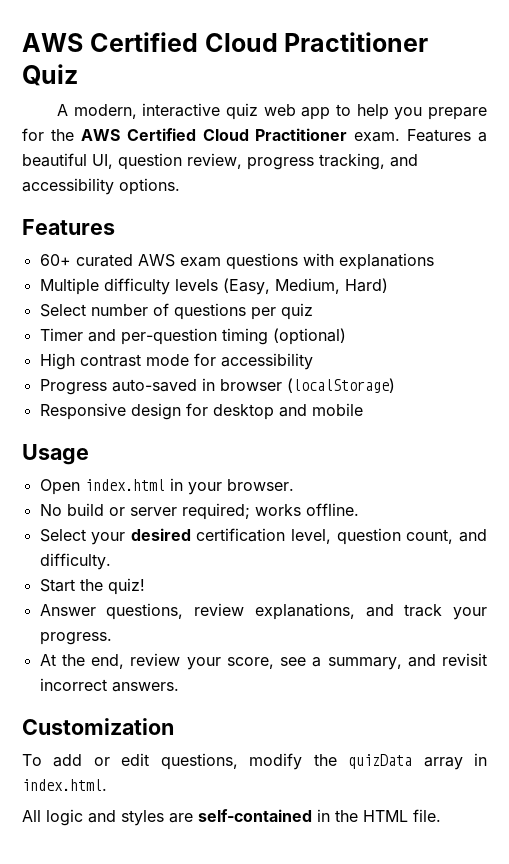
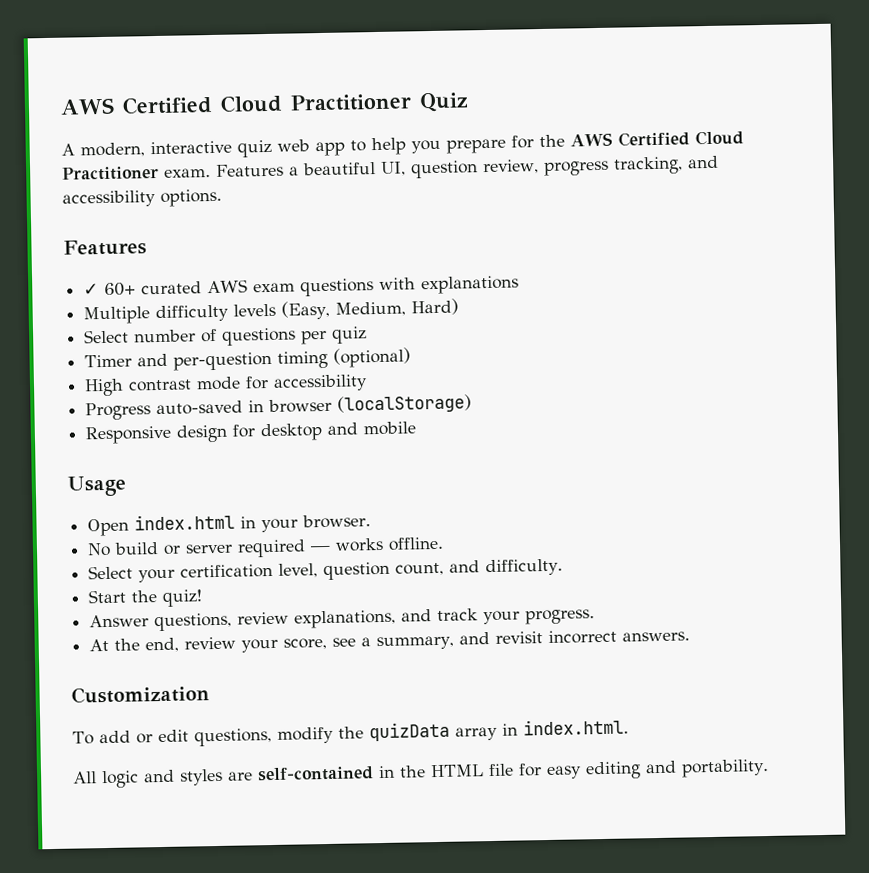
- 60+ curated AWS exam questions with explanations
+ ✓ 60+ curated AWS exam questions with explanations
- No build or server required; works offline.
+ No build or server required — works offline.
- Select your desired certification level, question count, and difficulty.
+ Select your certification level, question count, and difficulty.
- All logic and styles are self-contained in the HTML file.
+ All logic and styles are self-contained in the HTML file for easy editing and portability.

